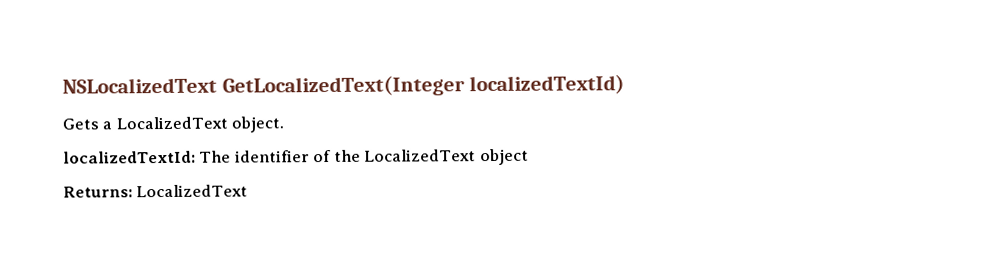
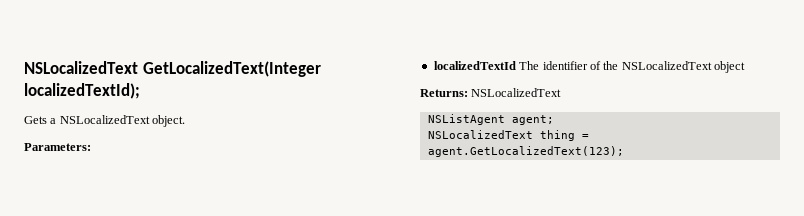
- NSLocalizedText GetLocalizedText(Integer localizedTextId)
+ NSLocalizedText GetLocalizedText(Integer localizedTextId);
- Gets a LocalizedText object.
+ Gets a NSLocalizedText object.
- localizedTextId: The identifier of the LocalizedText object
+ Parameters:
+ localizedTextId The identifier of the NSLocalizedText object
- Returns: LocalizedText
+ Returns: NSLocalizedText
+ NSListAgent agent;
+ NSLocalizedText thing = agent.GetLocalizedText(123);

